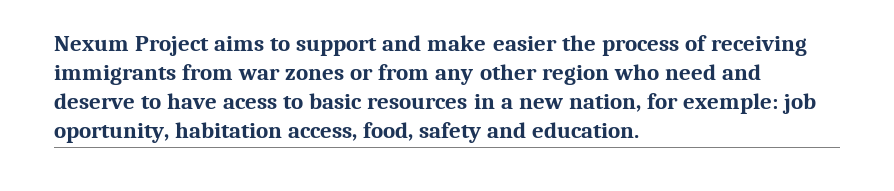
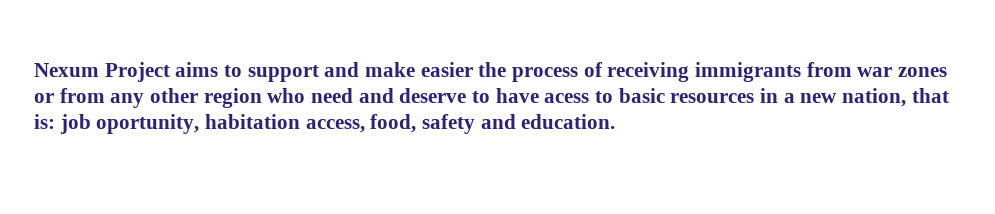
- Nexum Project aims to support and make easier the process of receiving immigrants from war zones or from any other region who need and deserve to have acess to basic resources in a new nation, for exemple: job oportunity, habitation access, food, safety and education.
+ Nexum Project aims to support and make easier the process of receiving immigrants from war zones or from any other region who need and deserve to have acess to basic resources in a new nation, that is: job oportunity, habitation access, food, safety and education.

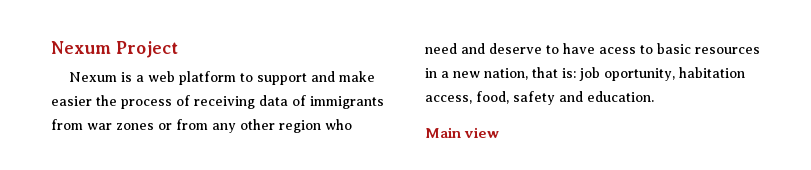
- Nexum Project aims to support and make easier the process of receiving immigrants from war zones or from any other region who need and deserve to have acess to basic resources in a new nation, that is: job oportunity, habitation access, food, safety and education.
+ Nexum Project
+ Nexum is a web platform to support and make easier the process of receiving data of immigrants from war zones or from any other region who need and deserve to have acess to basic resources in a new nation, that is: job oportunity, habitation access, food, safety and education.
+ Main view

